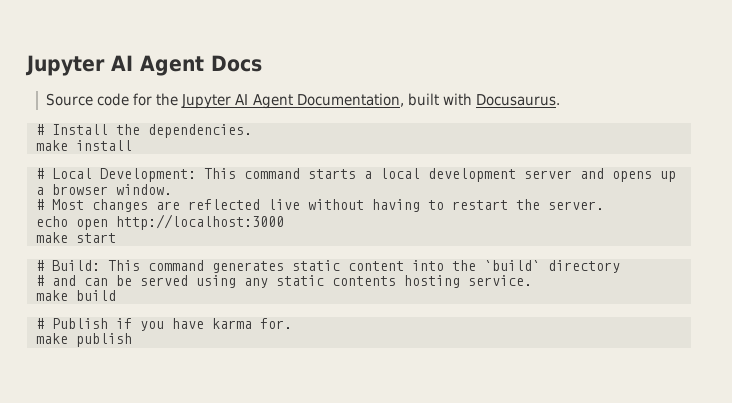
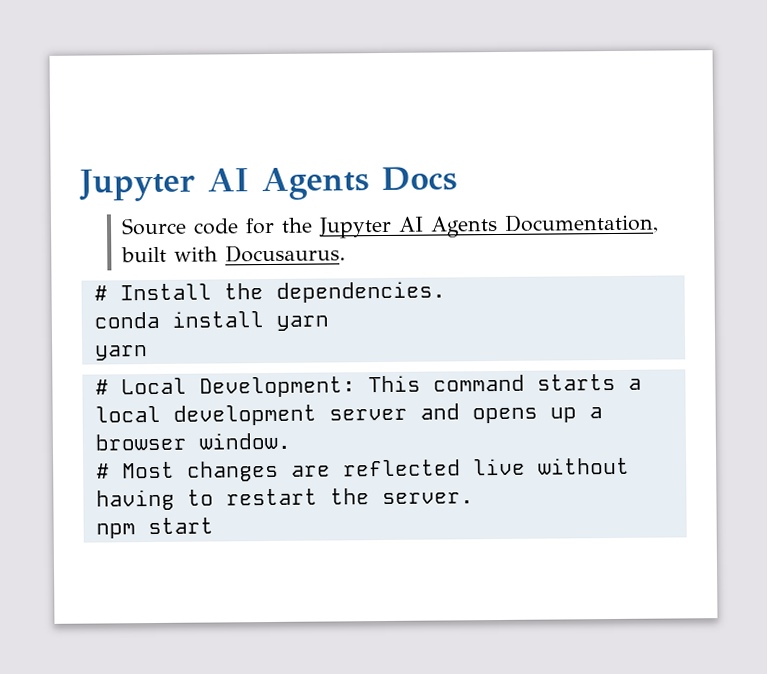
- Jupyter AI Agent Docs
+ Jupyter AI Agents Docs
- Source code for the Jupyter AI Agent Documentation, built with Docusaurus.
+ Source code for the Jupyter AI Agents Documentation, built with Docusaurus.
- make install
+ conda install yarn
+ yarn
- echo open http://localhost:3000
- make start
- # Build: This command generates static content into the `build` directory
- # and can be served using any static contents hosting service.
- make build
- # Publish if you have karma for.
- make publish
+ npm start

